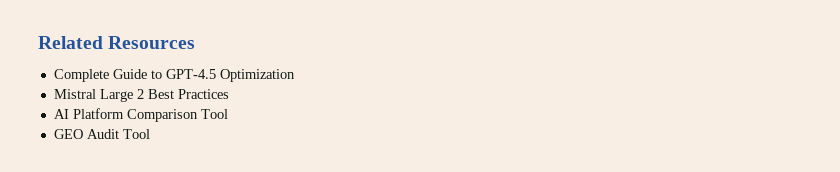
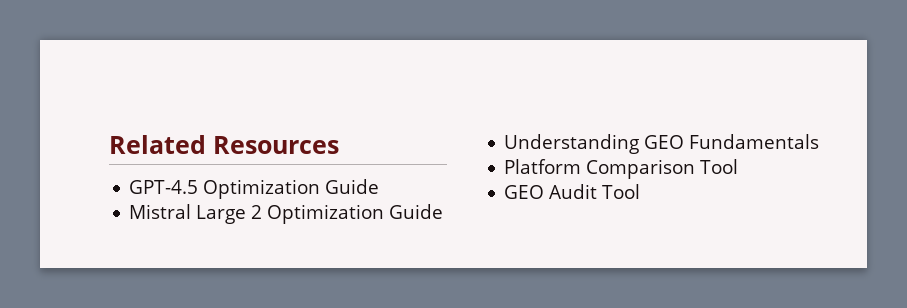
- Complete Guide to GPT-4.5 Optimization
+ GPT-4.5 Optimization Guide
- Mistral Large 2 Best Practices
- AI Platform Comparison Tool
+ Mistral Large 2 Optimization Guide
+ Understanding GEO Fundamentals
+ Platform Comparison Tool

